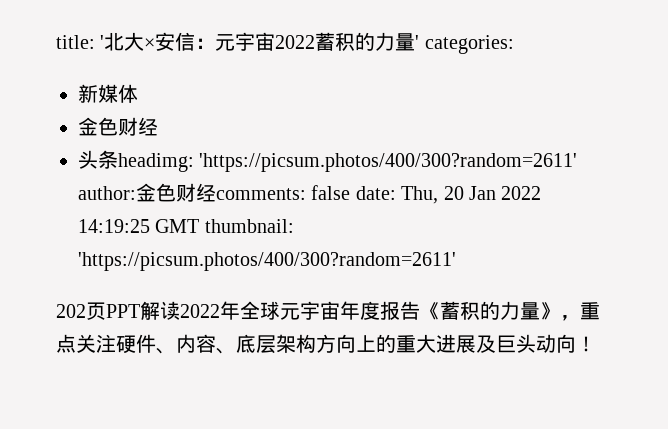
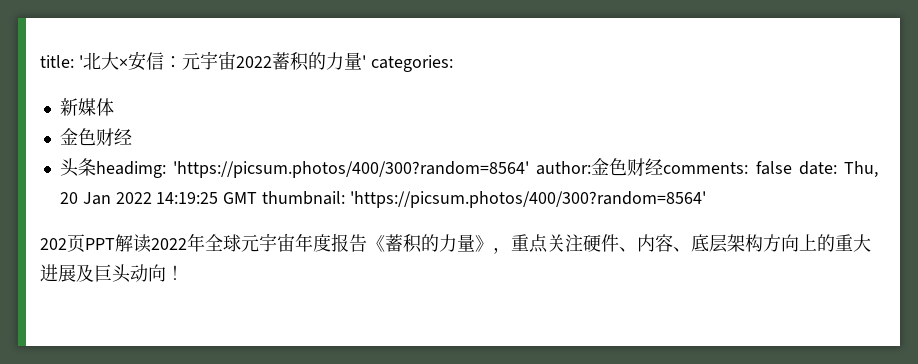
- 头条headimg: 'https://picsum.photos/400/300?random=2611' author:金色财经comments: false date: Thu, 20 Jan 2022 14:19:25 GMT thumbnail: 'https://picsum.photos/400/300?random=2611'
+ 头条headimg: 'https://picsum.photos/400/300?random=8564' author:金色财经comments: false date: Thu, 20 Jan 2022 14:19:25 GMT thumbnail: 'https://picsum.photos/400/300?random=8564'

